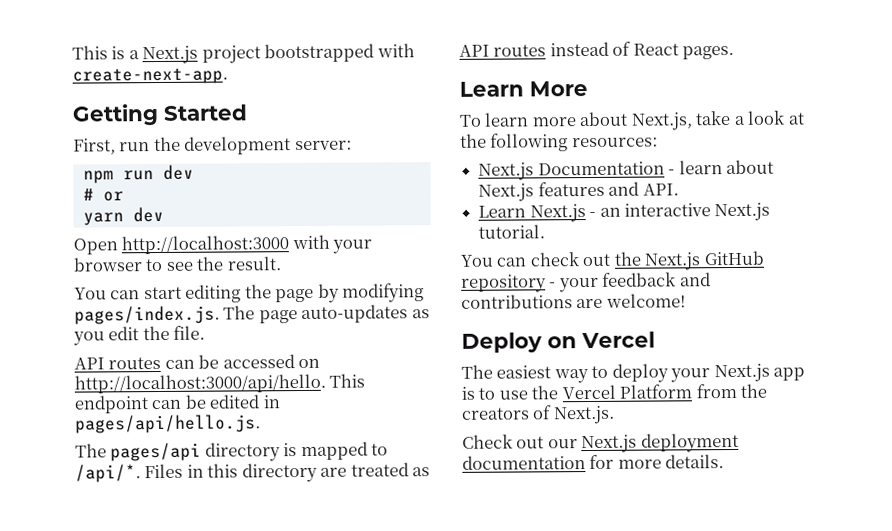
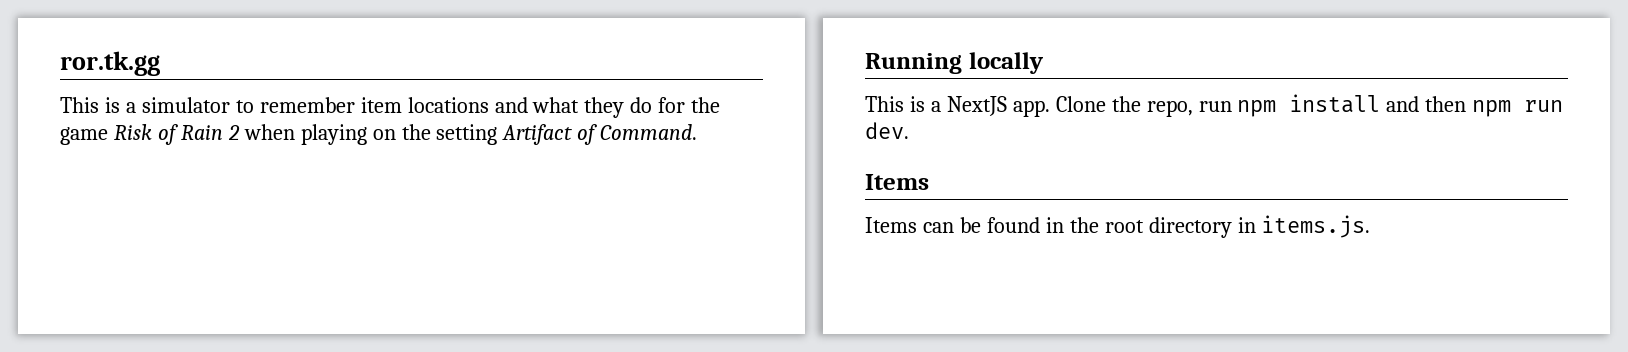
- This is a Next.js project bootstrapped with create-next-app.
- Getting Started
- First, run the development server:
- npm run dev
- # or
- yarn dev
- Open http://localhost:3000 with your browser to see the result.
- You can start editing the page by modifying pages/index.js. The page auto-updates as you edit the file.
- API routes can be accessed on http://localhost:3000/api/hello. This endpoint can be edited in pages/api/hello.js.
- The pages/api directory is mapped to /api/*. Files in this directory are treated as API routes instead of React pages.
- Learn More
- To learn more about Next.js, take a look at the following resources:
- Next.js Documentation - learn about Next.js features and API.
- Learn Next.js - an interactive Next.js tutorial.
- You can check out the Next.js GitHub repository - your feedback and contributions are welcome!
- Deploy on Vercel
- The easiest way to deploy your Next.js app is to use the Vercel Platform from the creators of Next.js.
- Check out our Next.js deployment documentation for more details.
+ ror.tk.gg
+ This is a simulator to remember item locations and what they do for the game Risk of Rain 2 when playing on the setting Artifact of Command.
+ Running locally
+ This is a NextJS app. Clone the repo, run npm install and then npm run dev.
+ Items
+ Items can be found in the root directory in items.js.

